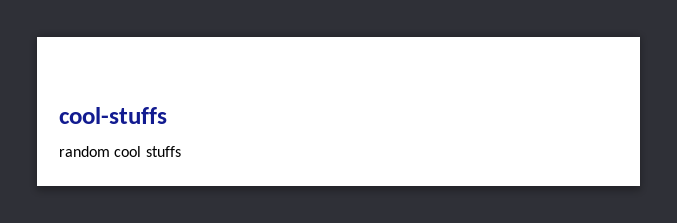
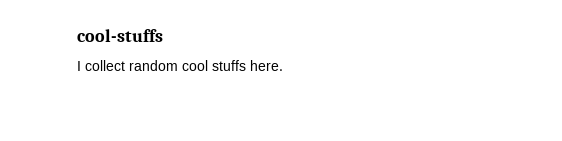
- random cool stuffs
+ I collect random cool stuffs here.

